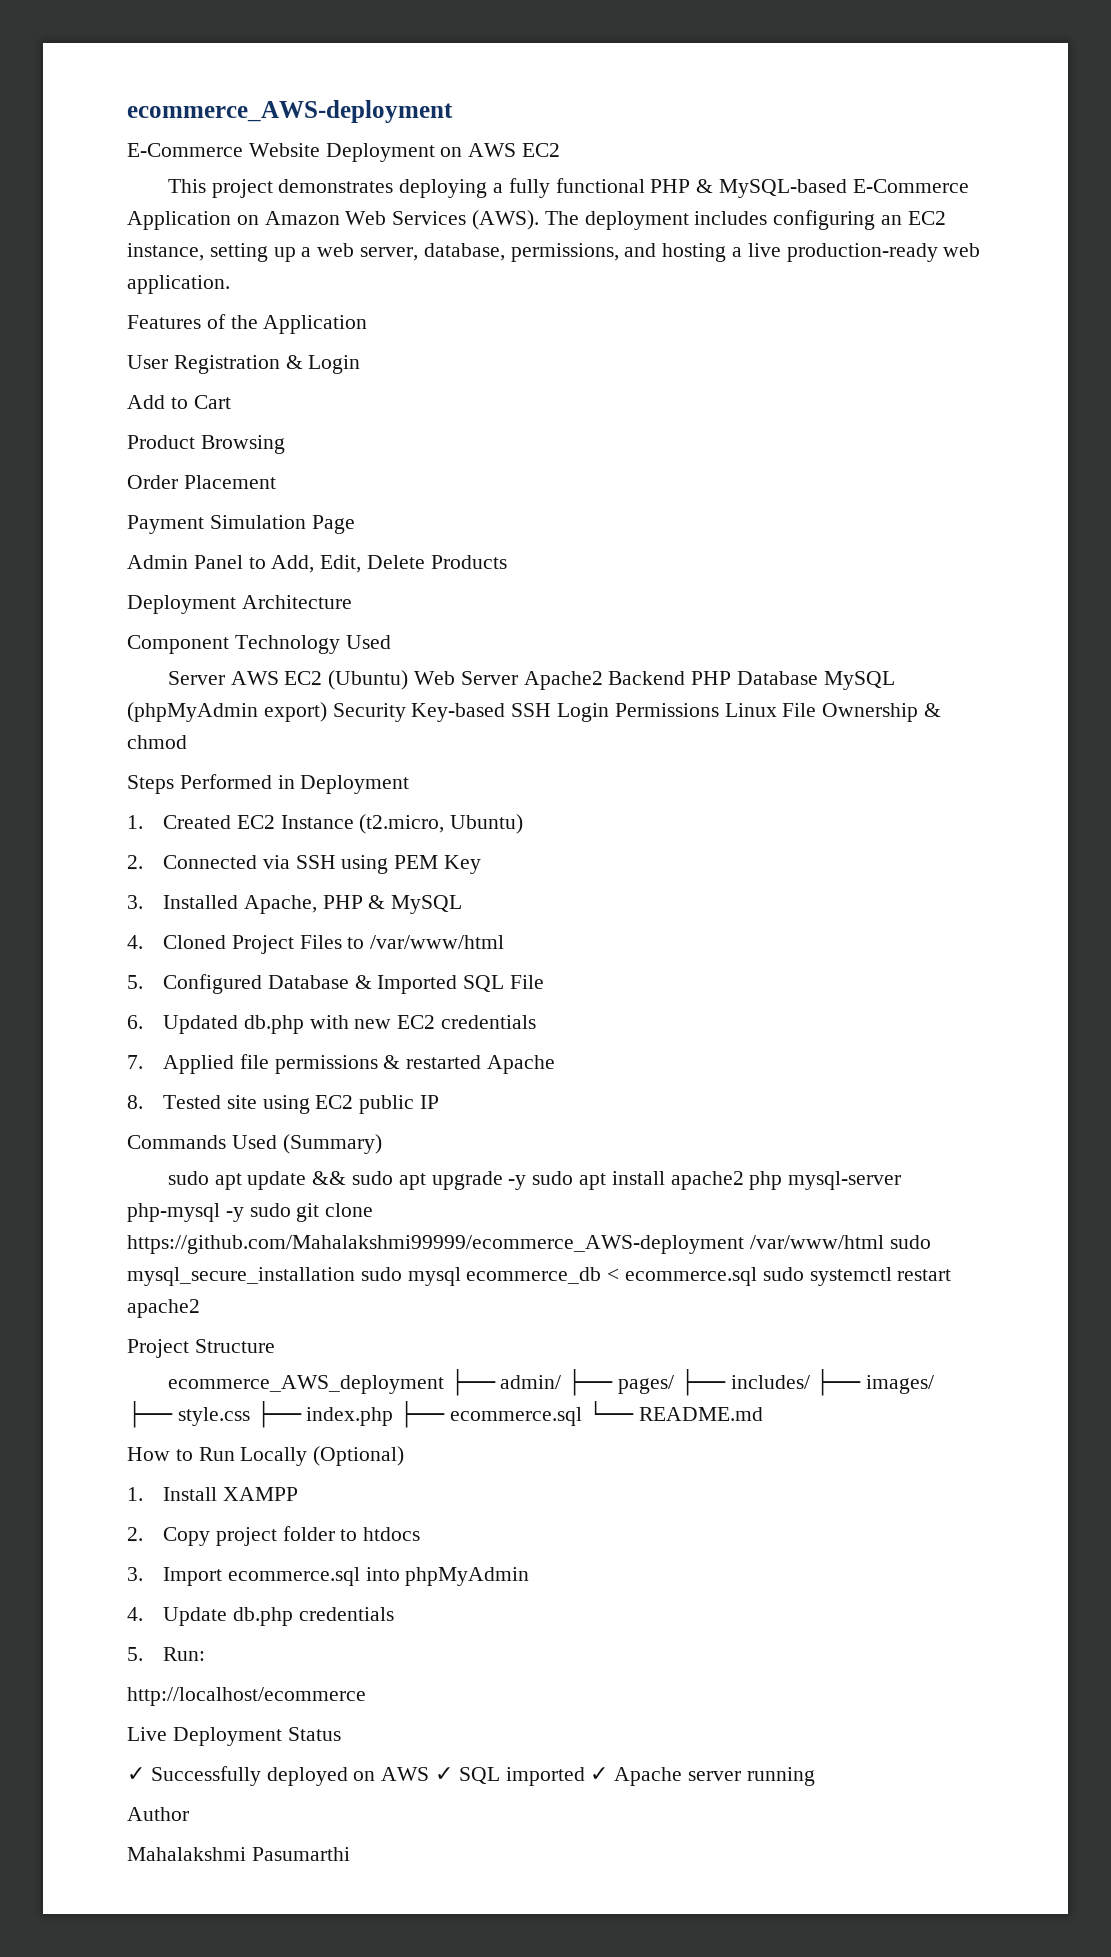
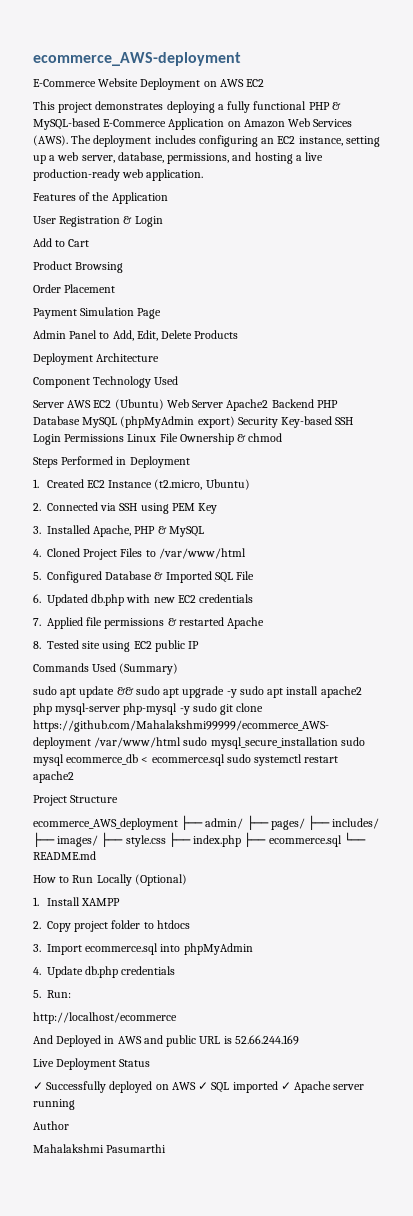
+ And Deployed in AWS and public URL is 52.66.244.169

